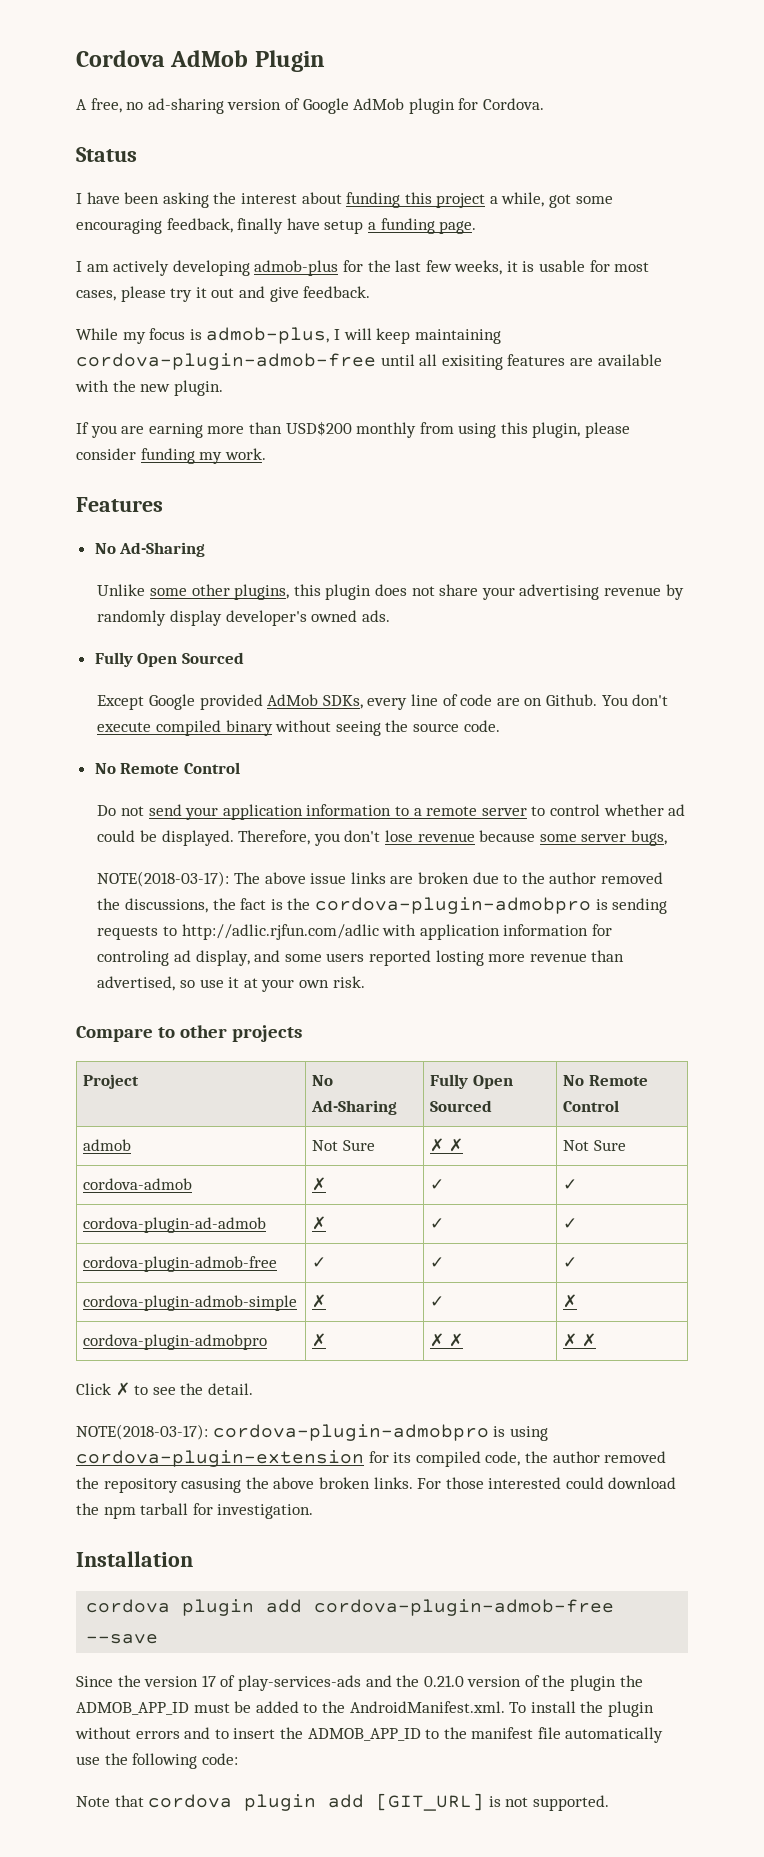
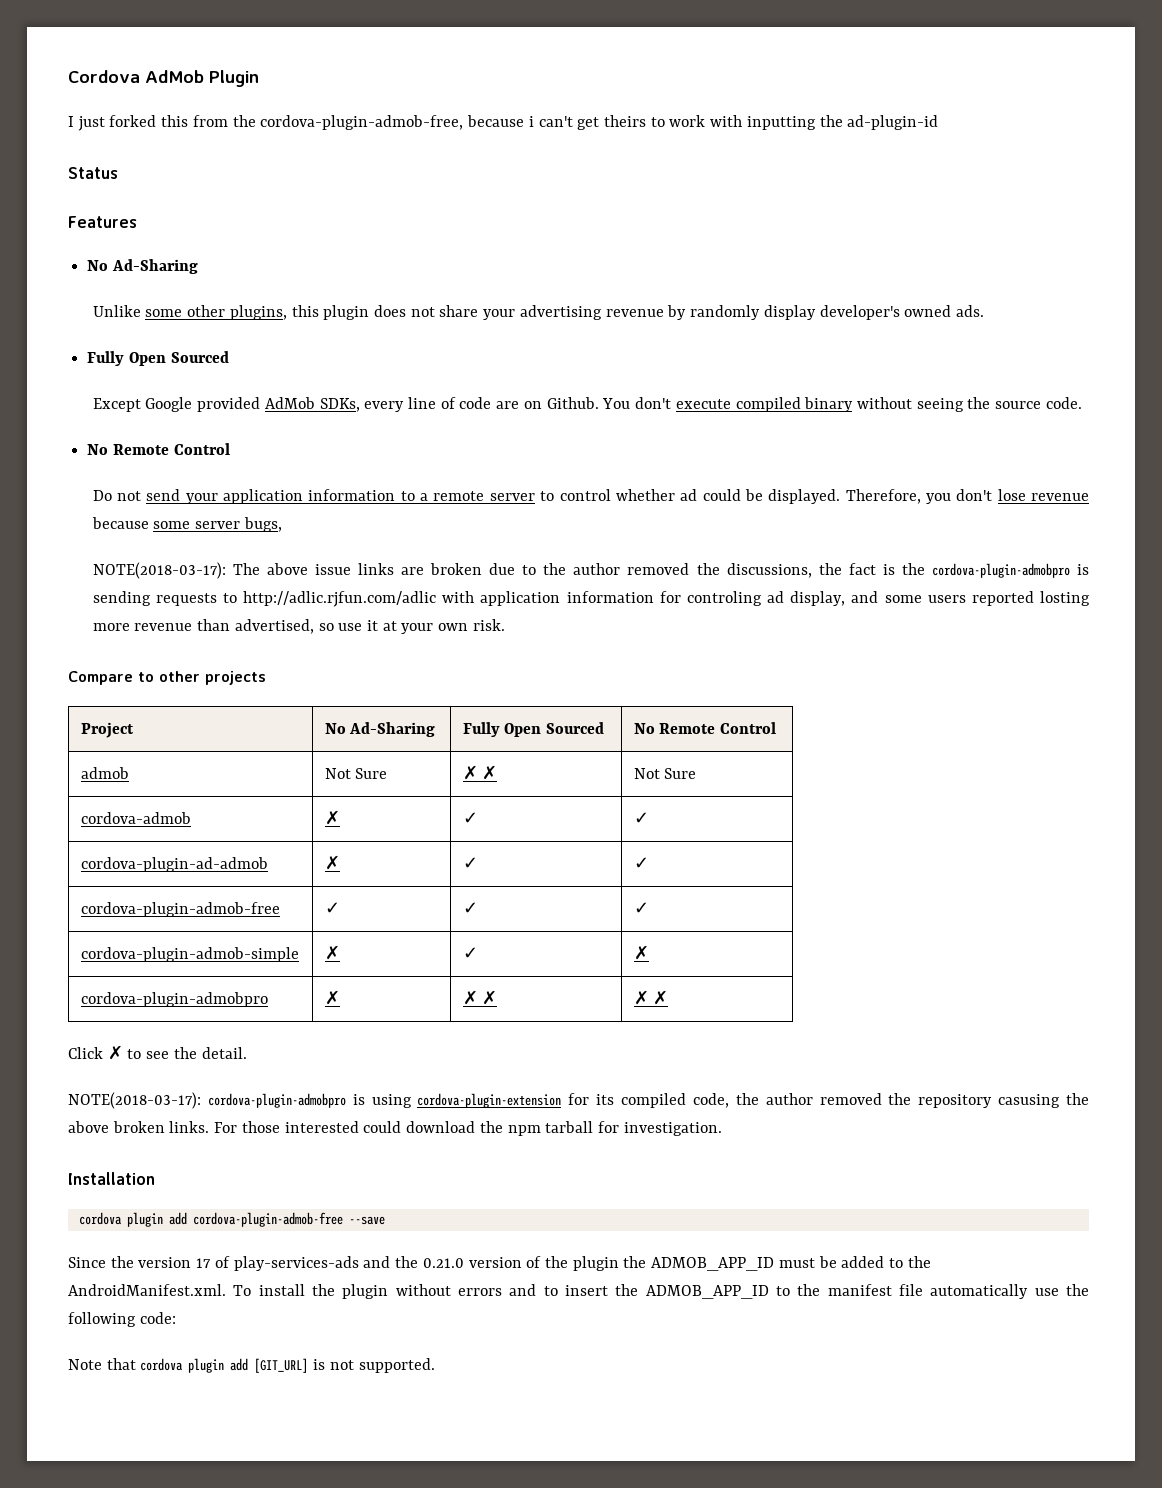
- A free, no ad-sharing version of Google AdMob plugin for Cordova.
+ I just forked this from the cordova-plugin-admob-free, because i can't get theirs to work with inputting the ad-plugin-id
  Status
- I have been asking the interest about funding this project a while, got some encouraging feedback, finally have setup a funding page.
- I am actively developing admob-plus for the last few weeks, it is usable for most cases, please try it out and give feedback.
- While my focus is admob-plus, I will keep maintaining cordova-plugin-admob-free until all exisiting features are available with the new plugin.
- If you are earning more than USD$200 monthly from using this plugin, please consider funding my work.

